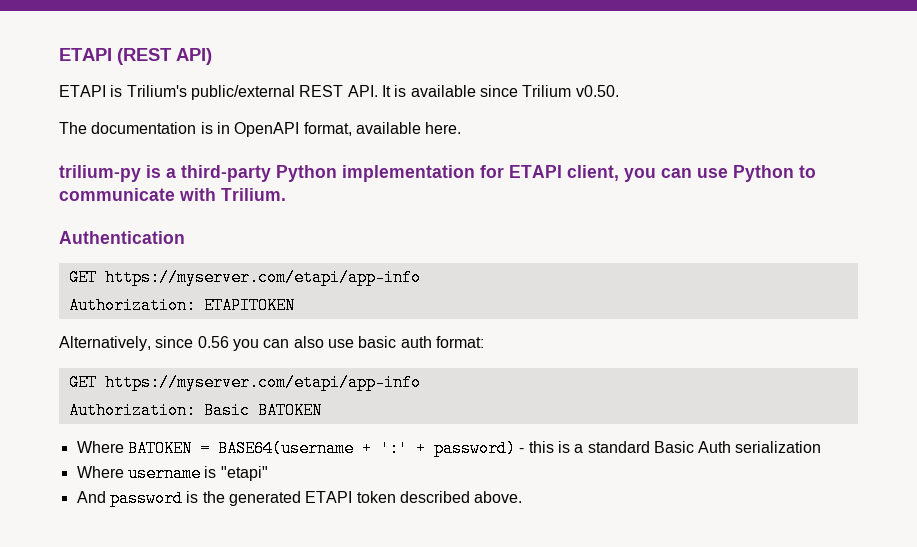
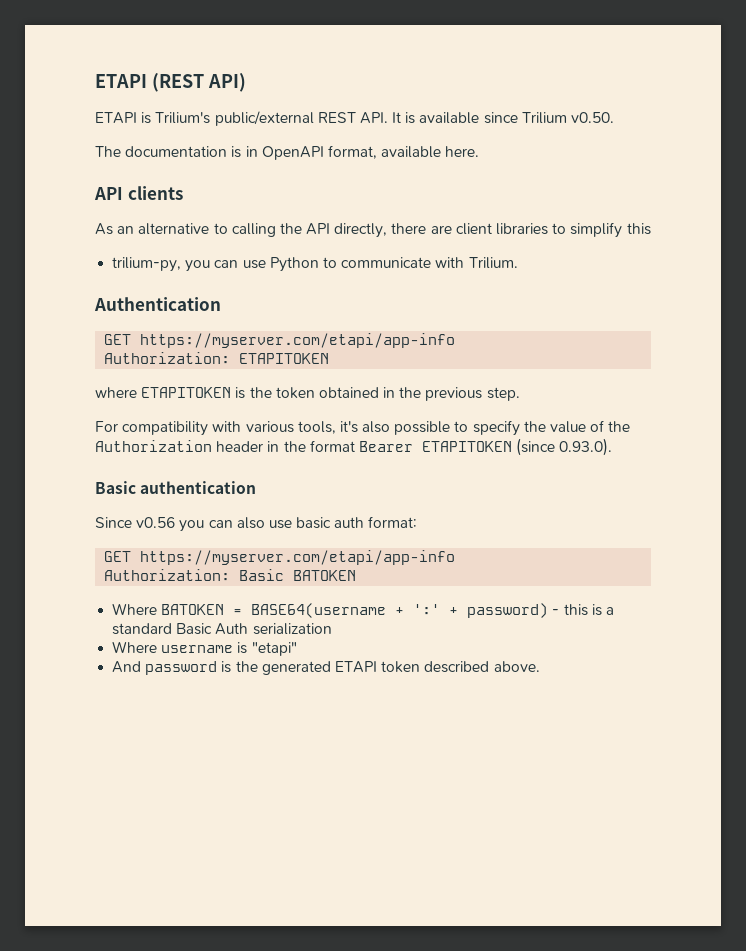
- trilium-py is a third-party Python implementation for ETAPI client, you can use Python to communicate with Trilium.
+ API clients
+ As an alternative to calling the API directly, there are client libraries to simplify this
+ trilium-py, you can use Python to communicate with Trilium.
- Alternatively, since 0.56 you can also use basic auth format:
+ where ETAPITOKEN is the token obtained in the previous step.
+ For compatibility with various tools, it's also possible to specify the value of the Authorization header in the format Bearer ETAPITOKEN (since 0.93.0).
+ Basic authentication
+ Since v0.56 you can also use basic auth format:

